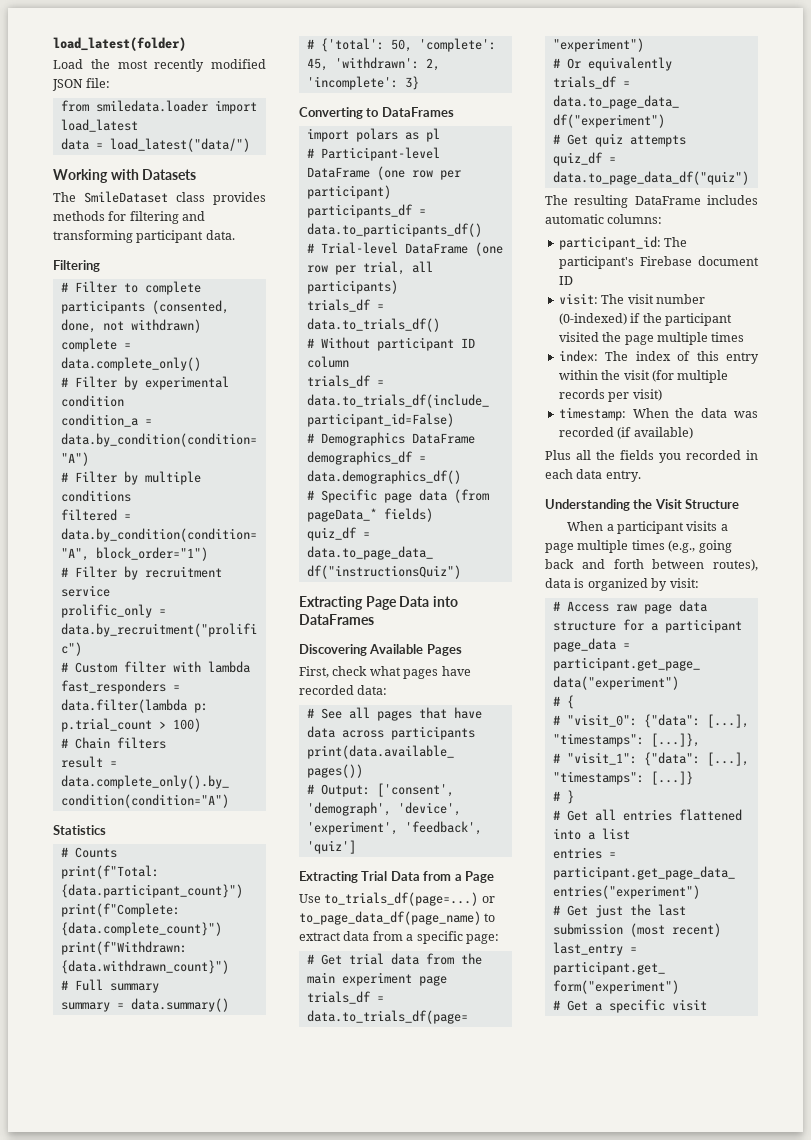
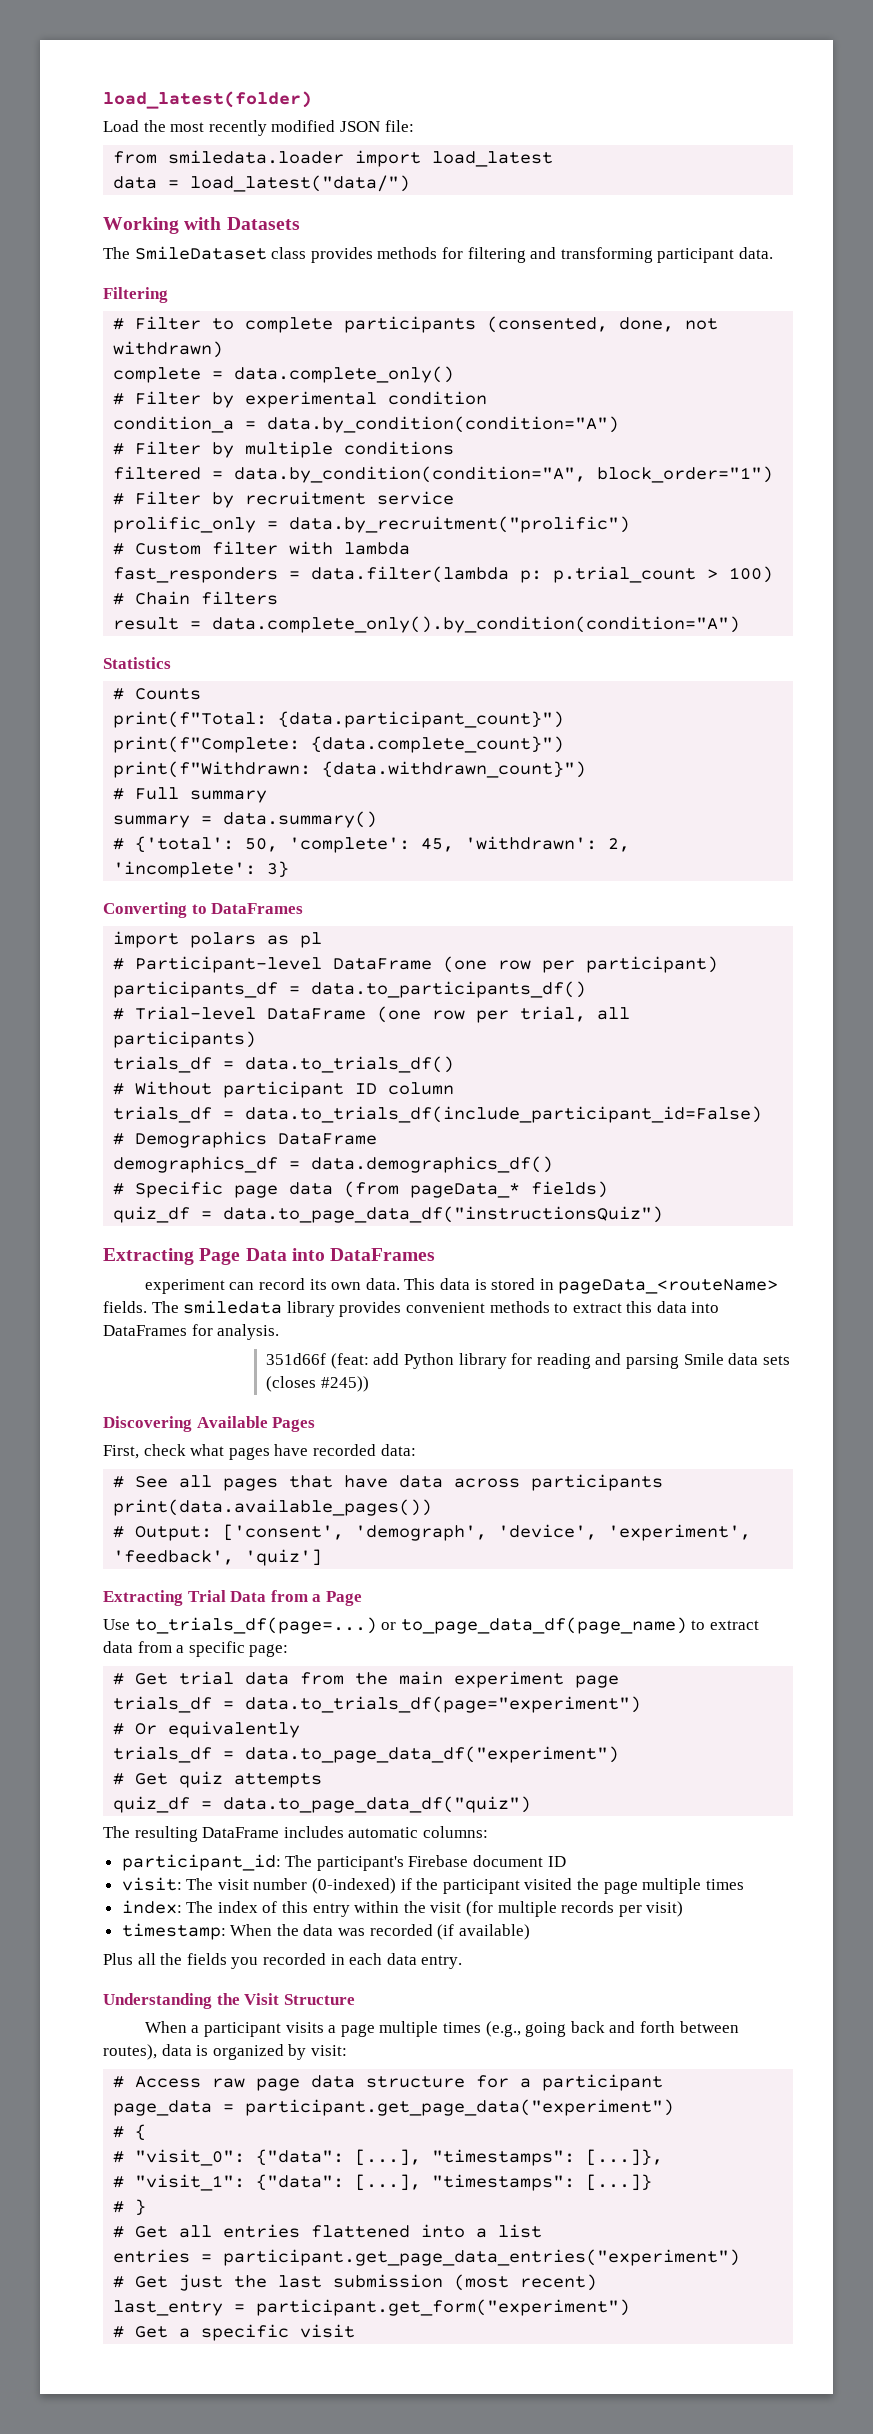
+ experiment can record its own data. This data is stored in pageData_<routeName> fields. The smiledata library provides convenient methods to extract this data into DataFrames for analysis.
+ 351d66f (feat: add Python library for reading and parsing Smile data sets (closes #245))

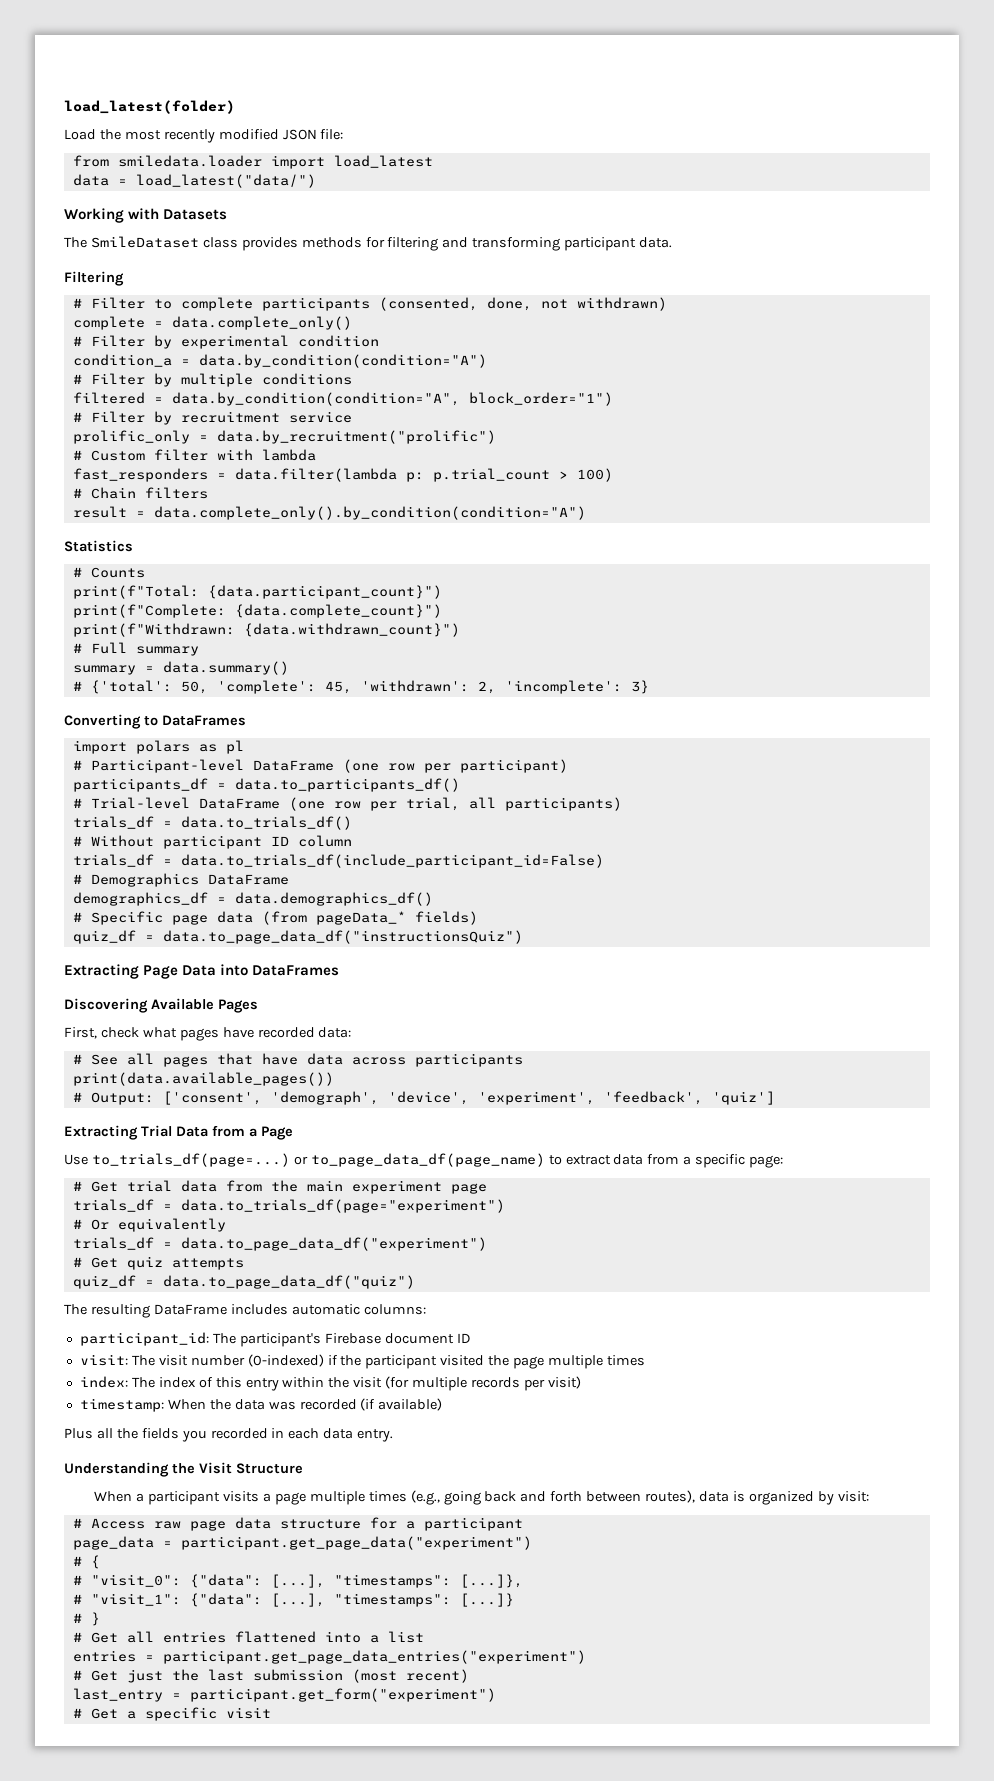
- experiment can record its own data. This data is stored in pageData_<routeName> fields. The smiledata library provides convenient methods to extract this data into DataFrames for analysis.
- 351d66f (feat: add Python library for reading and parsing Smile data sets (closes #245))

